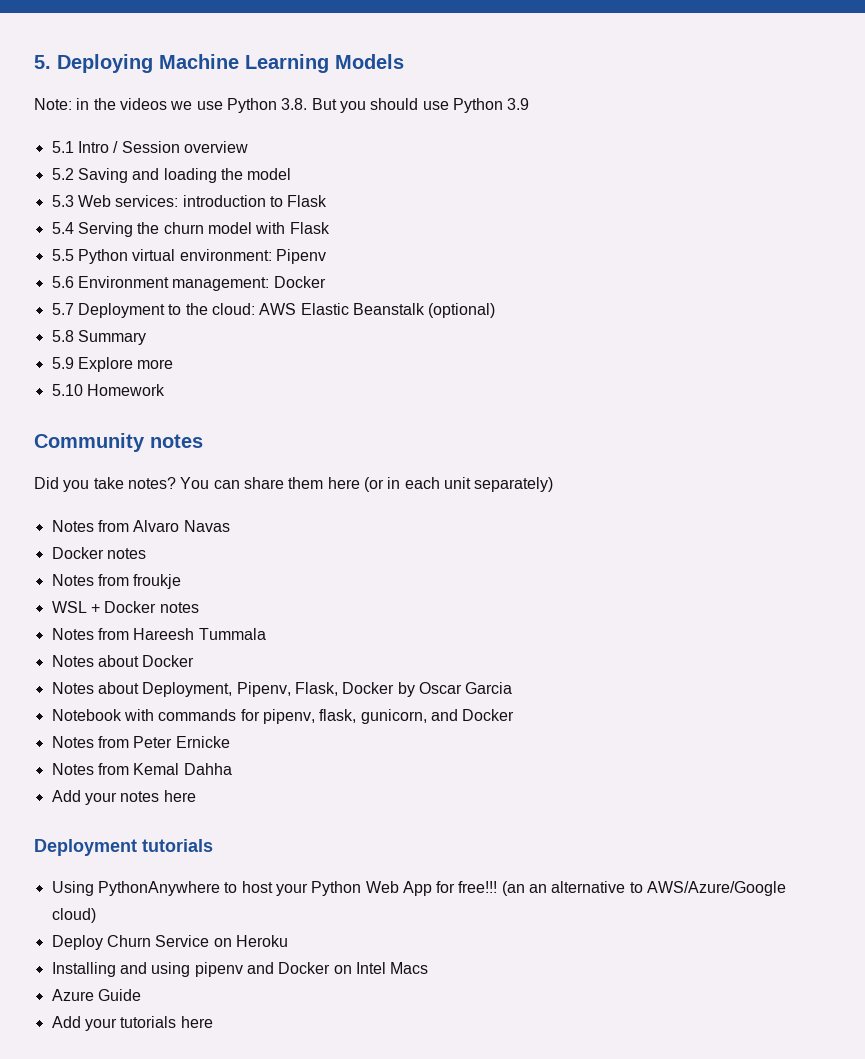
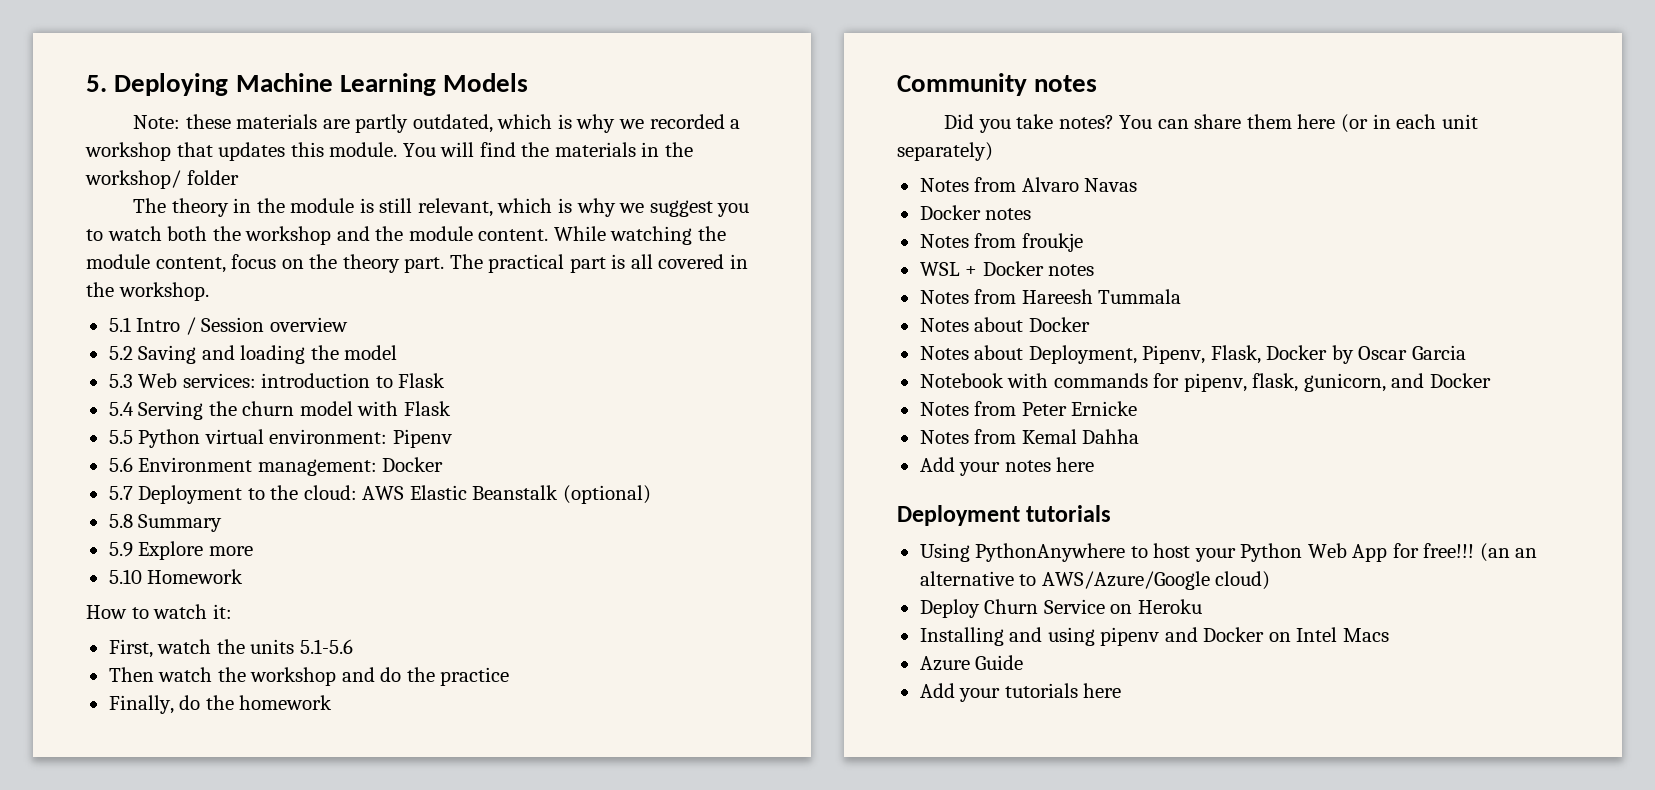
- Note: in the videos we use Python 3.8. But you should use Python 3.9
+ Note: these materials are partly outdated, which is why we recorded a workshop that updates this module. You will find the materials in the workshop/ folder
+ The theory in the module is still relevant, which is why we suggest you to watch both the workshop and the module content. While watching the module content, focus on the theory part. The practical part is all covered in the workshop.
+ How to watch it:
+ First, watch the units 5.1-5.6
+ Then watch the workshop and do the practice
+ Finally, do the homework

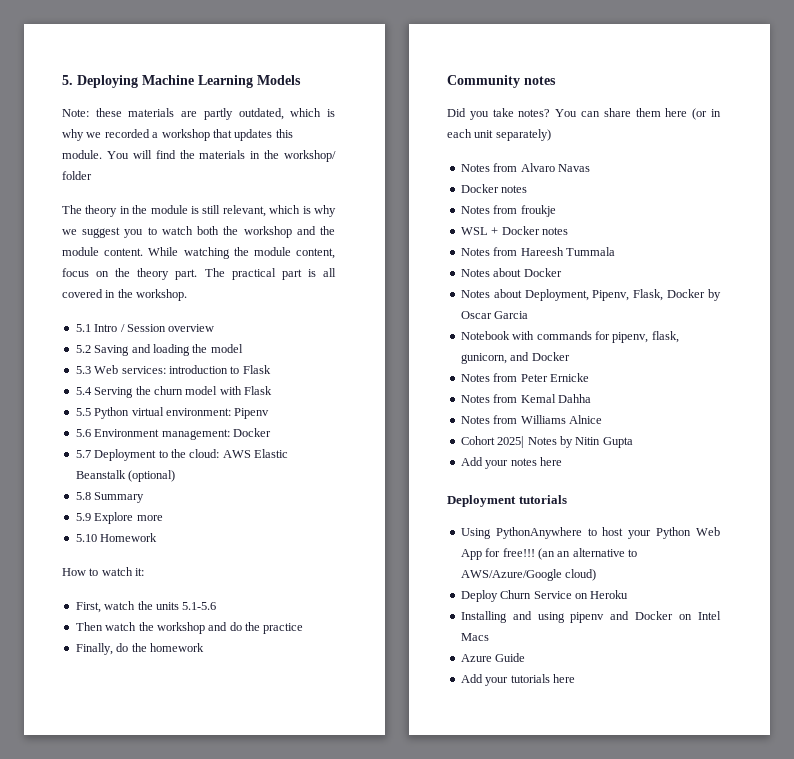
+ Notes from Williams Alnice
+ Cohort 2025| Notes by Nitin Gupta

